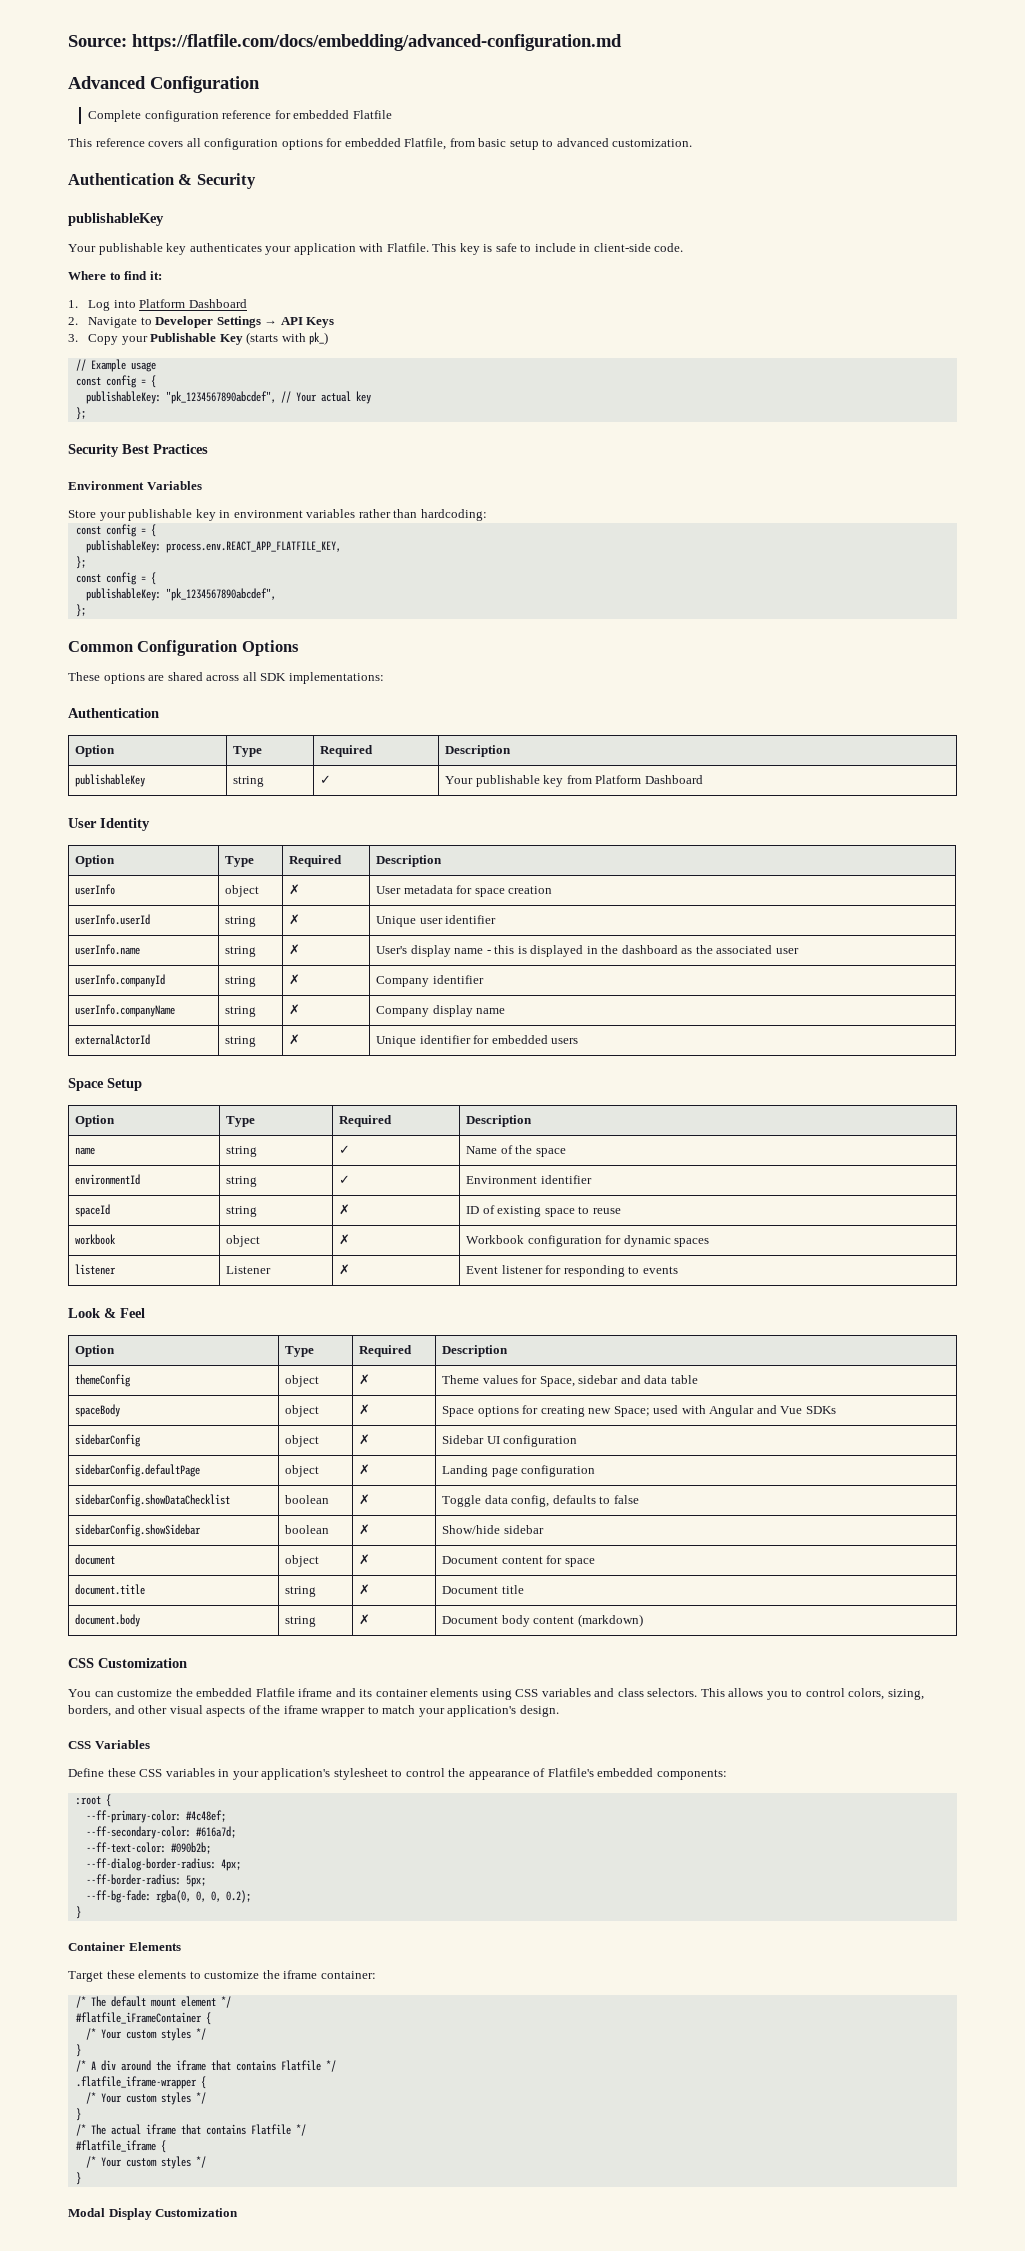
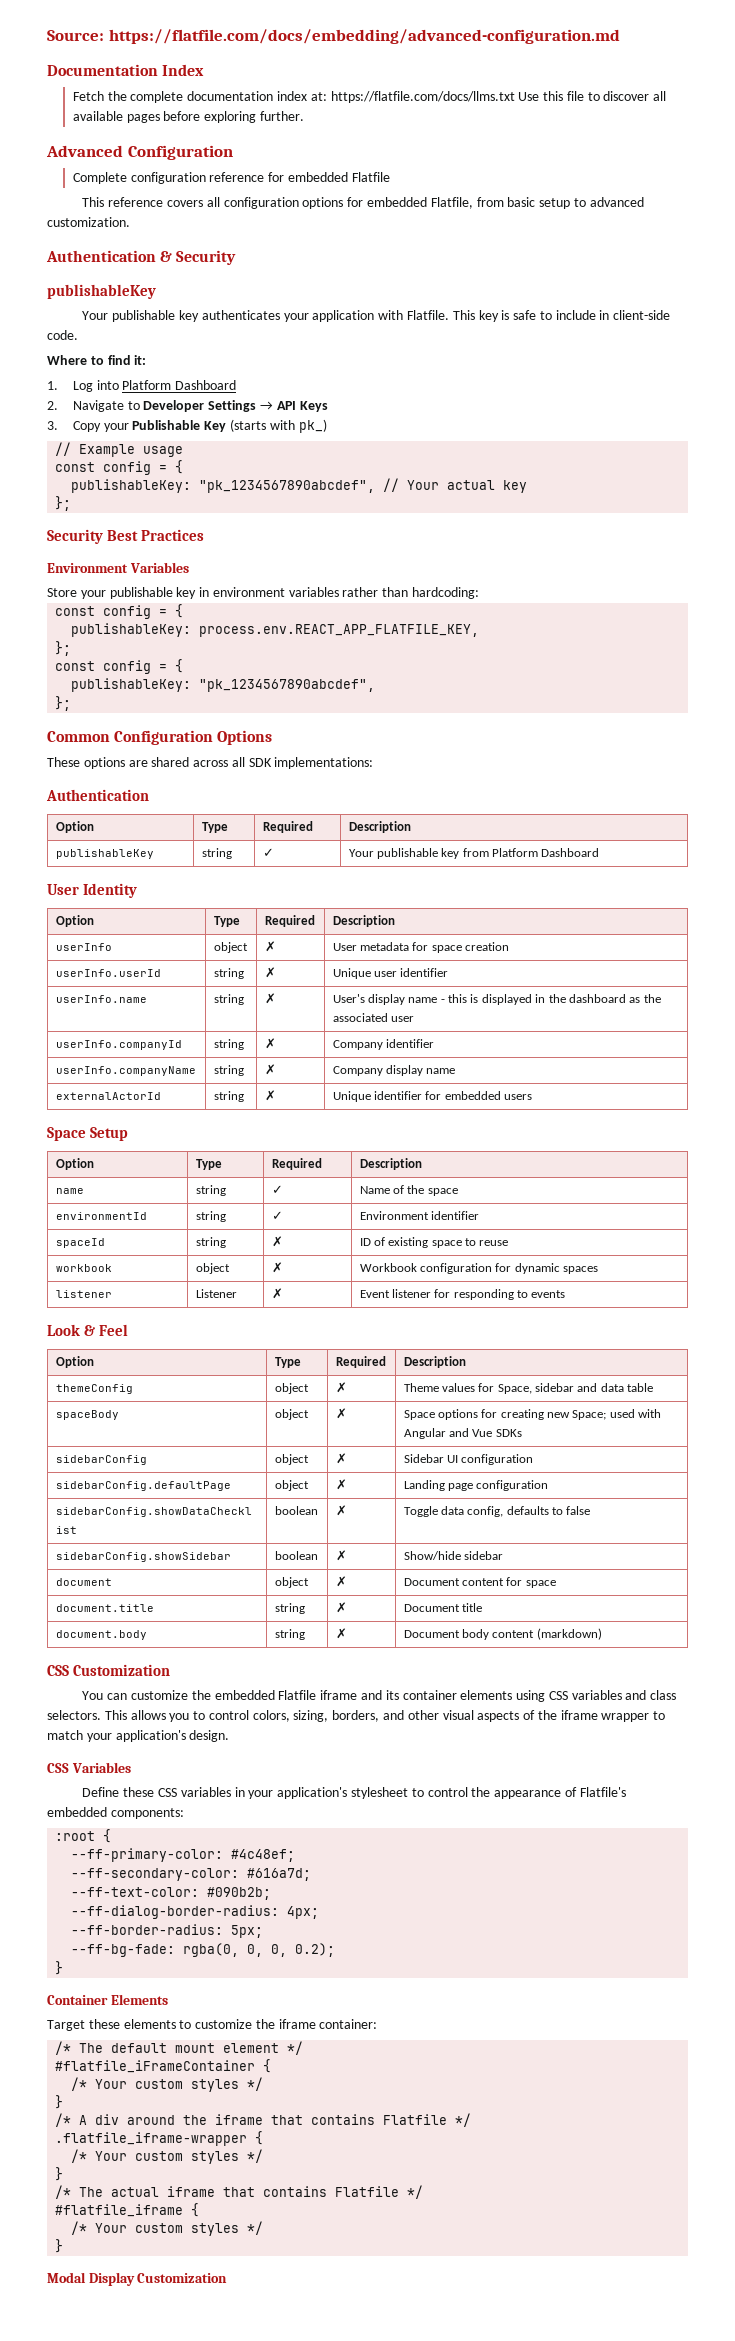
+ Documentation Index
+ Fetch the complete documentation index at: https://flatfile.com/docs/llms.txt Use this file to discover all available pages before exploring further.

